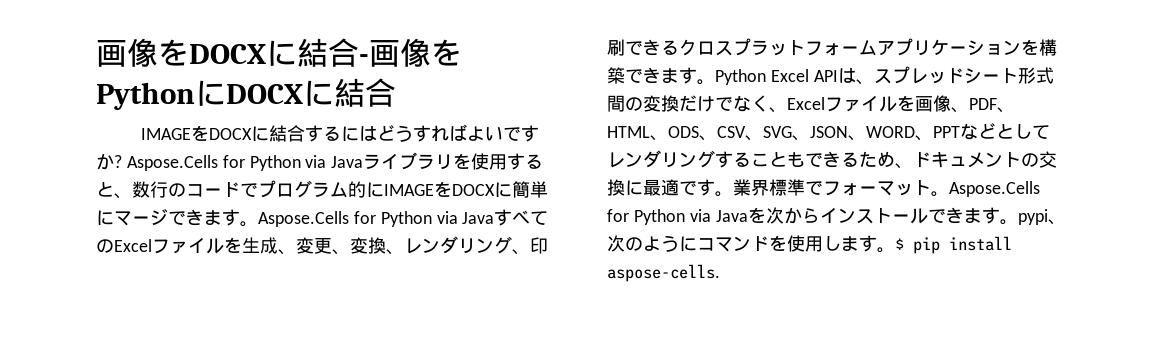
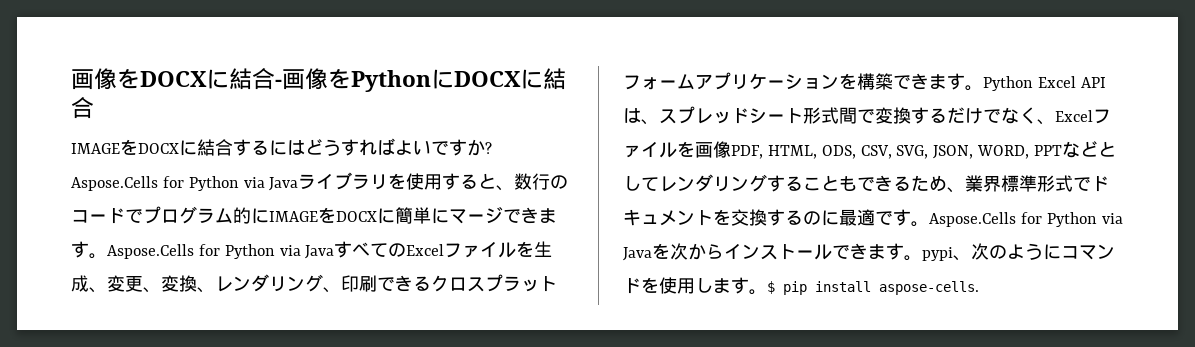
- Python Excel APIは、スプレッドシート形式間の変換だけでなく、Excelファイルを画像、PDF、HTML、ODS、CSV、SVG、JSON、WORD、PPTなどとしてレンダリングすることもできるため、ドキュメントの交換に最適です。業界標準でフォーマット。
+ Python Excel APIは、スプレッドシート形式間で変換するだけでなく、Excelファイルを画像PDF, HTML, ODS, CSV, SVG, JSON, WORD, PPTなどとしてレンダリングすることもできるため、業界標準形式でドキュメントを交換するのに最適です。

